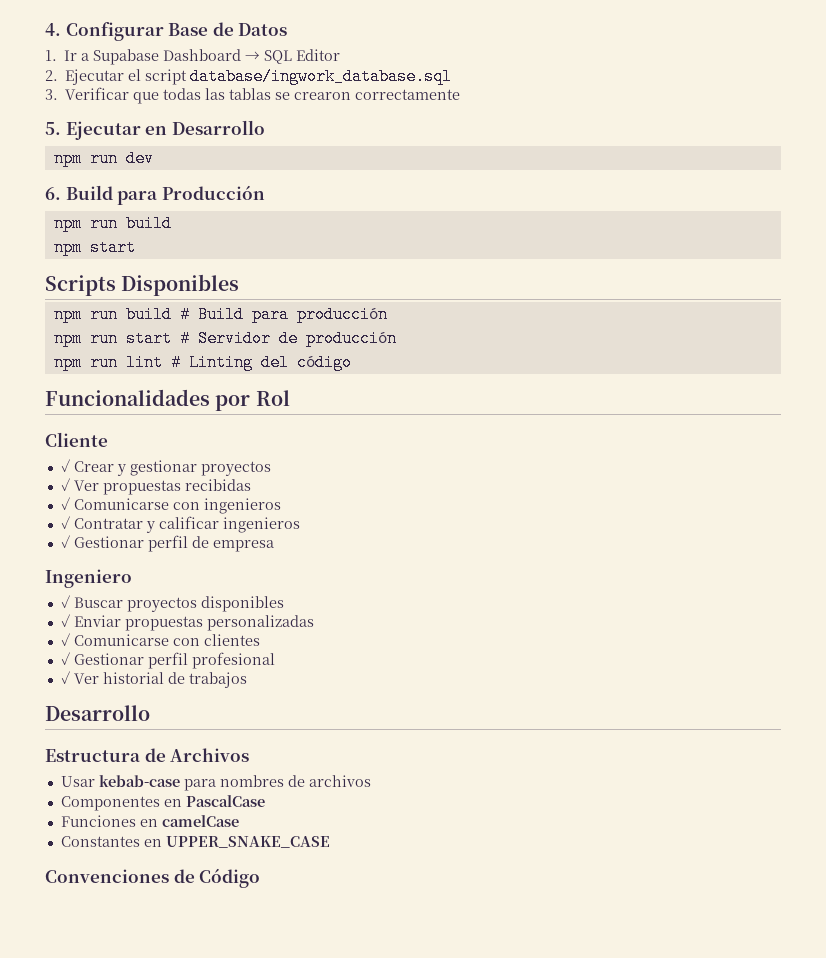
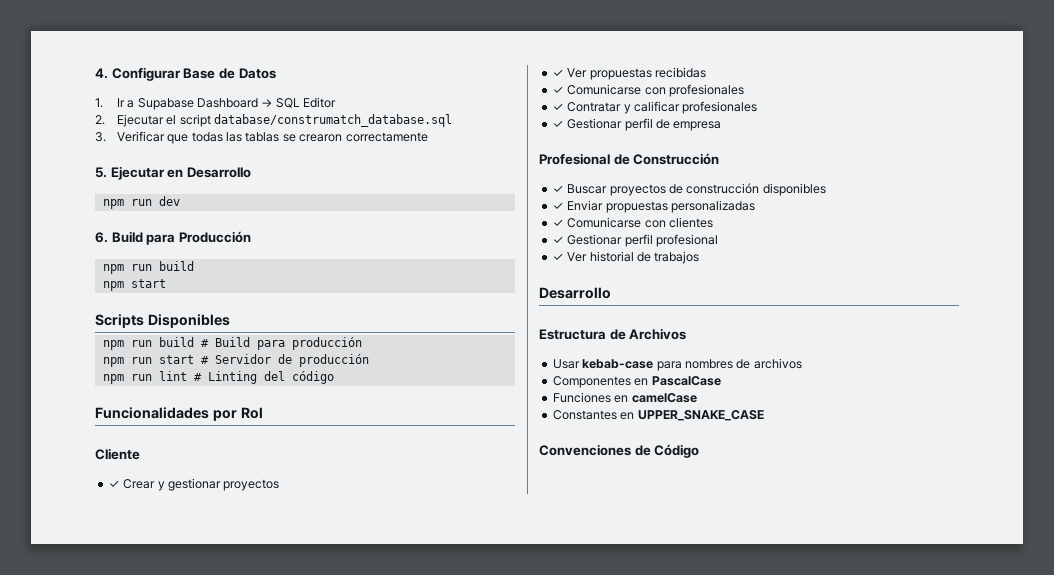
- 2. Ejecutar el script database/ingwork_database.sql
+ 2. Ejecutar el script database/construmatch_database.sql
- ✓ Comunicarse con ingenieros
+ ✓ Comunicarse con profesionales
- ✓ Contratar y calificar ingenieros
+ ✓ Contratar y calificar profesionales
- Ingeniero
+ Profesional de Construcción
- ✓ Buscar proyectos disponibles
+ ✓ Buscar proyectos de construcción disponibles

